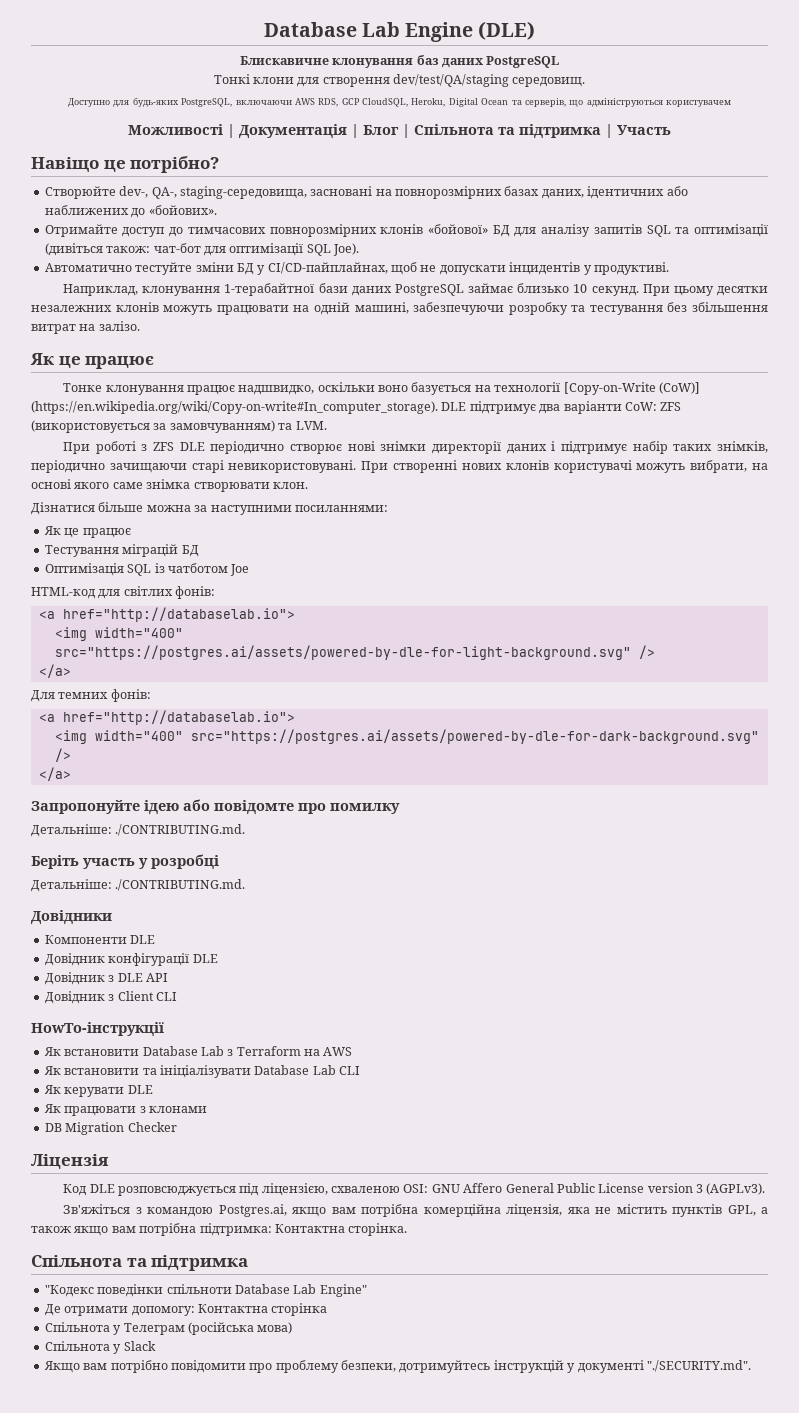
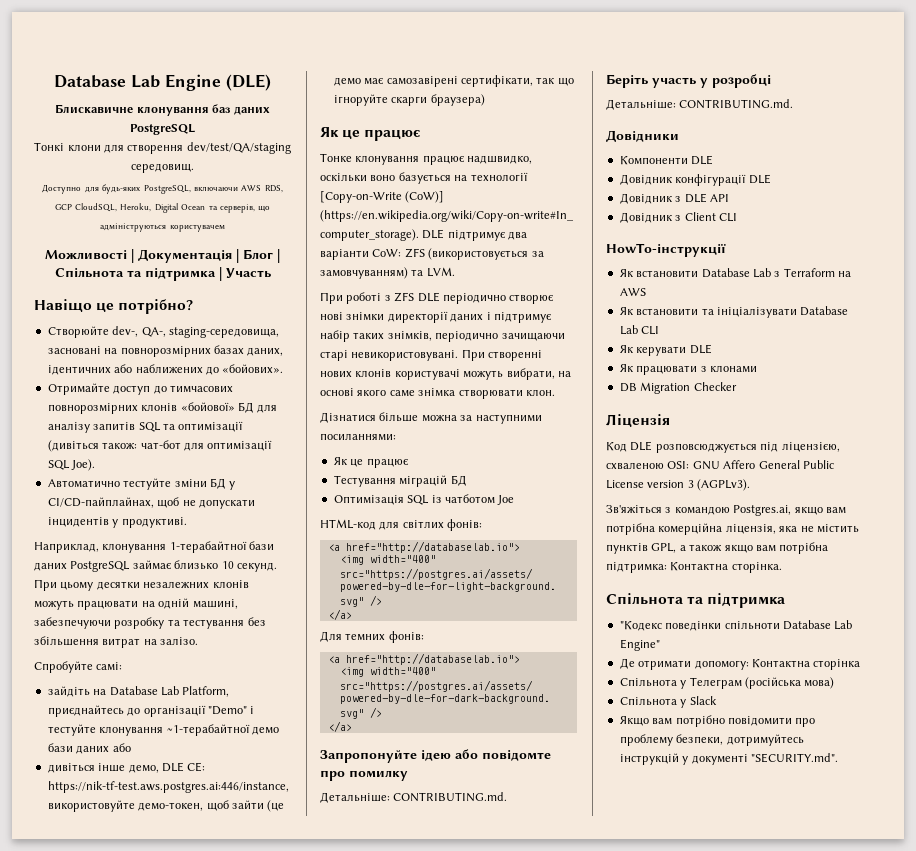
+ Спробуйте самі:
+ зайдіть на Database Lab Platform, приєднайтесь до організації "Demo" і тестуйте клонування ~1-терабайтної демо бази даних або
+ дивіться інше демо, DLE CE: https://nik-tf-test.aws.postgres.ai:446/instance, використовуйте демо-токен, щоб зайти (це демо має самозавірені сертифікати, так що ігноруйте скарги браузера)
  Запропонуйте ідею або повідомте про помилку
- Детальніше: ./CONTRIBUTING.md.
+ Детальніше: CONTRIBUTING.md.
  Беріть участь у розробці
- Детальніше: ./CONTRIBUTING.md.
+ Детальніше: CONTRIBUTING.md.
- Якщо вам потрібно повідомити про проблему безпеки, дотримуйтесь інструкцій у документі "./SECURITY.md".
+ Якщо вам потрібно повідомити про проблему безпеки, дотримуйтесь інструкцій у документі "SECURITY.md".

